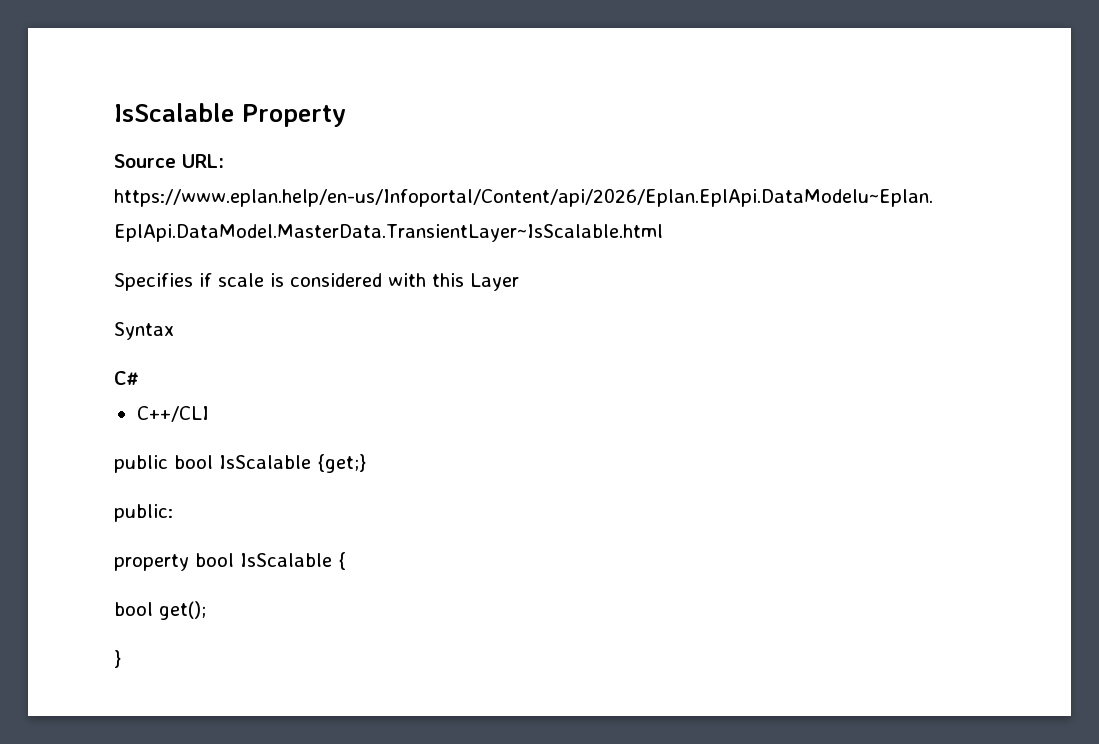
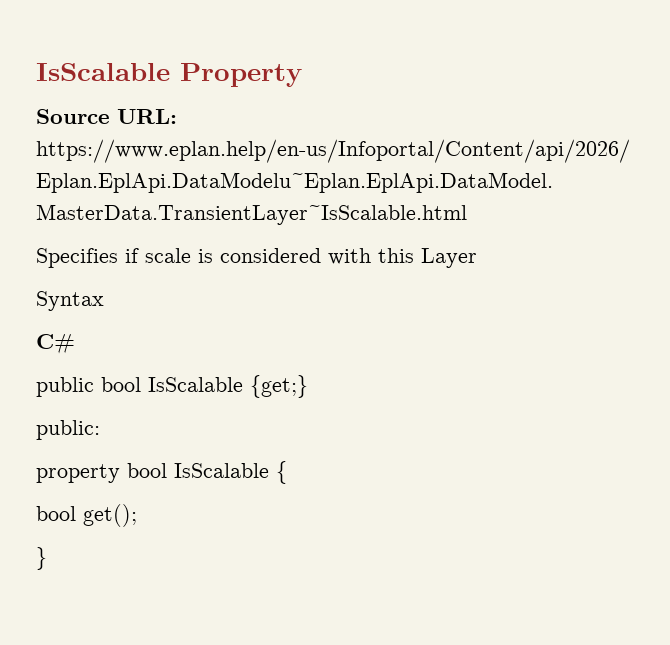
- C++/CLI

